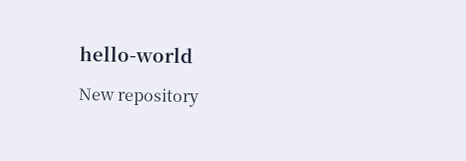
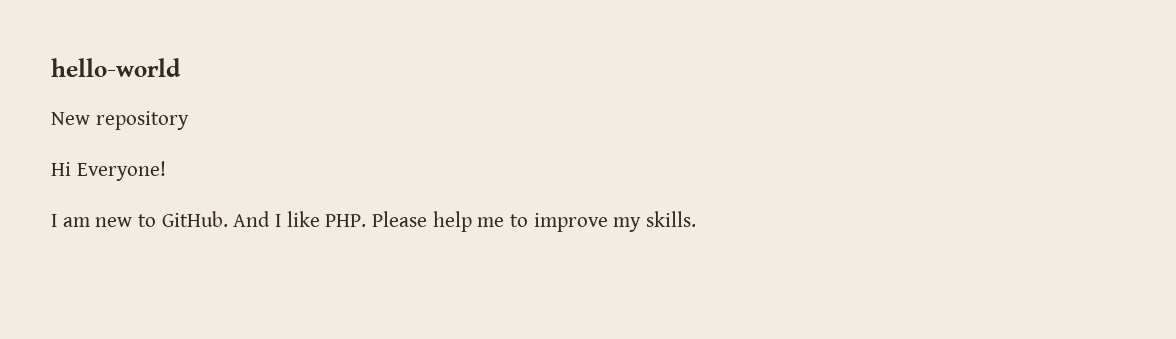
+ Hi Everyone!
+ I am new to GitHub. And I like PHP. Please help me to improve my skills.

